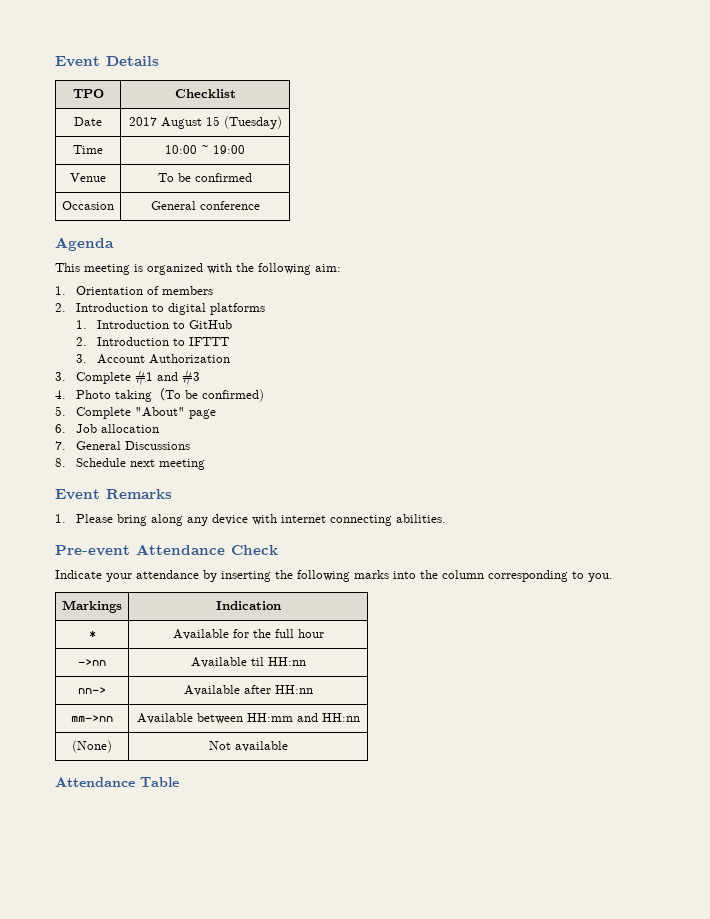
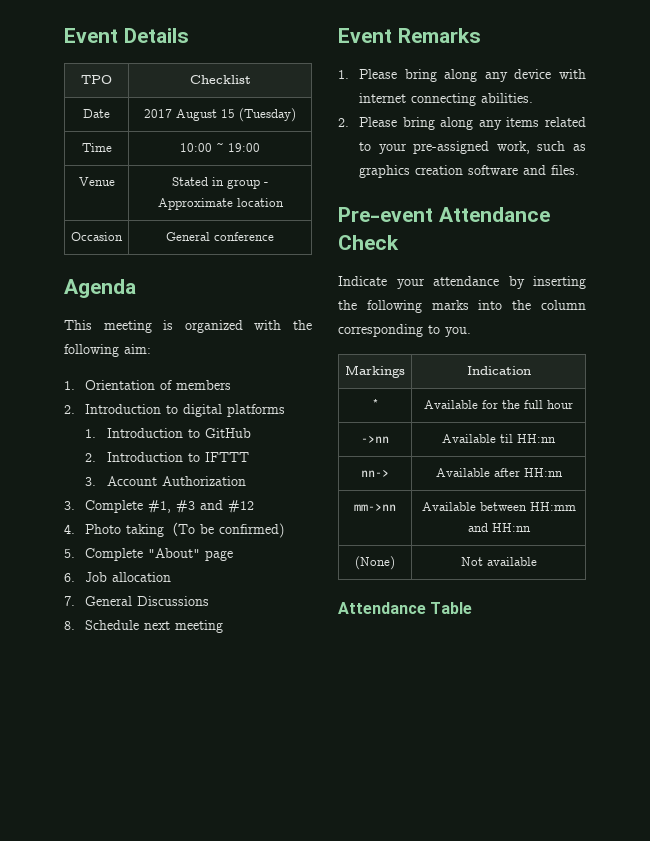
- Venue | To be confirmed
+ Venue | Stated in group - Approximate location
- 3. Complete #1 and #3
+ 3. Complete #1, #3 and #12
+ 2. Please bring along any items related to your pre-assigned work, such as graphics creation software and files.

